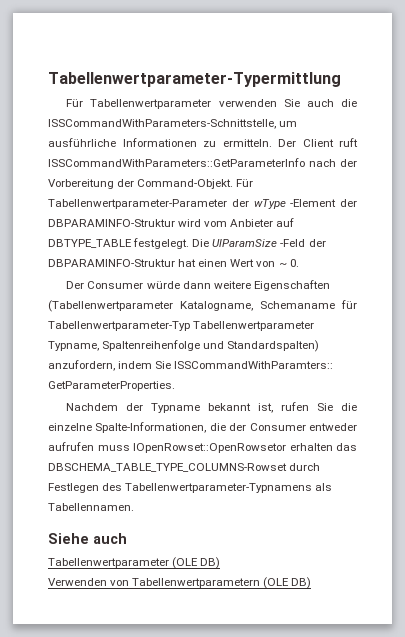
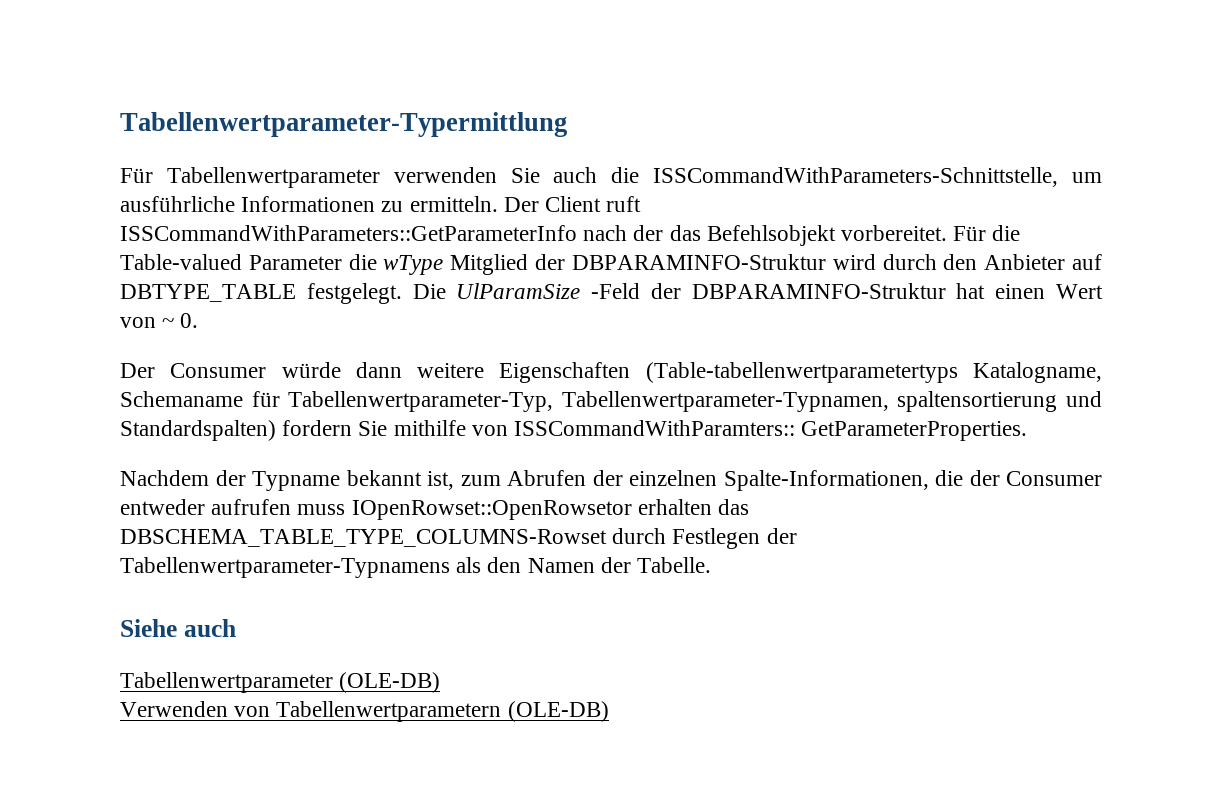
- Der Client ruft ISSCommandWithParameters::GetParameterInfo nach der Vorbereitung der Command-Objekt. Für Tabellenwertparameter-Parameter der wType -Element der DBPARAMINFO-Struktur wird vom Anbieter auf DBTYPE_TABLE festgelegt.
+ Der Client ruft ISSCommandWithParameters::GetParameterInfo nach der das Befehlsobjekt vorbereitet. Für die Table-valued Parameter die wType Mitglied der DBPARAMINFO-Struktur wird durch den Anbieter auf DBTYPE_TABLE festgelegt.
- Der Consumer würde dann weitere Eigenschaften (Tabellenwertparameter Katalogname, Schemaname für Tabellenwertparameter-Typ Tabellenwertparameter Typname, Spaltenreihenfolge und Standardspalten) anzufordern, indem Sie ISSCommandWithParamters:: GetParameterProperties.
+ Der Consumer würde dann weitere Eigenschaften (Table-tabellenwertparametertyps Katalogname, Schemaname für Tabellenwertparameter-Typ, Tabellenwertparameter-Typnamen, spaltensortierung und Standardspalten) fordern Sie mithilfe von ISSCommandWithParamters:: GetParameterProperties.
- Nachdem der Typname bekannt ist, rufen Sie die einzelne Spalte-Informationen, die der Consumer entweder aufrufen muss IOpenRowset::OpenRowsetor erhalten das DBSCHEMA_TABLE_TYPE_COLUMNS-Rowset durch Festlegen des Tabellenwertparameter-Typnamens als Tabellennamen.
+ Nachdem der Typname bekannt ist, zum Abrufen der einzelnen Spalte-Informationen, die der Consumer entweder aufrufen muss IOpenRowset::OpenRowsetor erhalten das DBSCHEMA_TABLE_TYPE_COLUMNS-Rowset durch Festlegen der Tabellenwertparameter-Typnamens als den Namen der Tabelle.
- Tabellenwertparameter (OLE DB)
+ Tabellenwertparameter (OLE-DB)
- Verwenden von Tabellenwertparametern (OLE DB)
+ Verwenden von Tabellenwertparametern (OLE-DB)

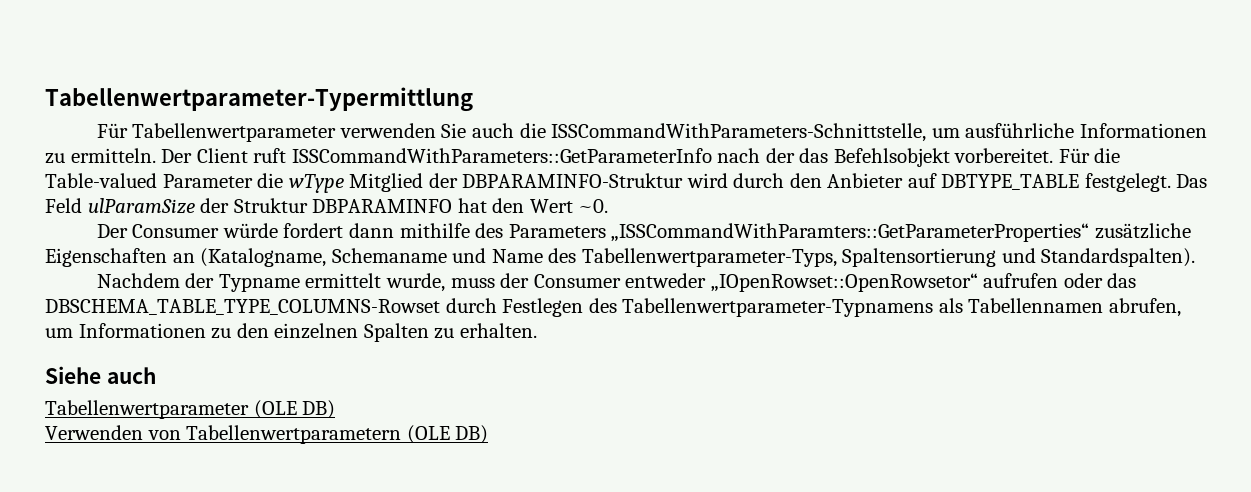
- Die UlParamSize -Feld der DBPARAMINFO-Struktur hat einen Wert von ~ 0.
- Der Consumer würde dann weitere Eigenschaften (Table-tabellenwertparametertyps Katalogname, Schemaname für Tabellenwertparameter-Typ, Tabellenwertparameter-Typnamen, spaltensortierung und Standardspalten) fordern Sie mithilfe von ISSCommandWithParamters:: GetParameterProperties.
- Nachdem der Typname bekannt ist, zum Abrufen der einzelnen Spalte-Informationen, die der Consumer entweder aufrufen muss IOpenRowset::OpenRowsetor erhalten das DBSCHEMA_TABLE_TYPE_COLUMNS-Rowset durch Festlegen der Tabellenwertparameter-Typnamens als den Namen der Tabelle.
+ Das Feld ulParamSize der Struktur DBPARAMINFO hat den Wert ~0.
+ Der Consumer würde fordert dann mithilfe des Parameters „ISSCommandWithParamters::GetParameterProperties“ zusätzliche Eigenschaften an (Katalogname, Schemaname und Name des Tabellenwertparameter-Typs, Spaltensortierung und Standardspalten).
+ Nachdem der Typname ermittelt wurde, muss der Consumer entweder „IOpenRowset::OpenRowsetor“ aufrufen oder das DBSCHEMA_TABLE_TYPE_COLUMNS-Rowset durch Festlegen des Tabellenwertparameter-Typnamens als Tabellennamen abrufen, um Informationen zu den einzelnen Spalten zu erhalten.
- Tabellenwertparameter (OLE-DB)
+ Tabellenwertparameter (OLE DB)
- Verwenden von Tabellenwertparametern (OLE-DB)
+ Verwenden von Tabellenwertparametern (OLE DB)

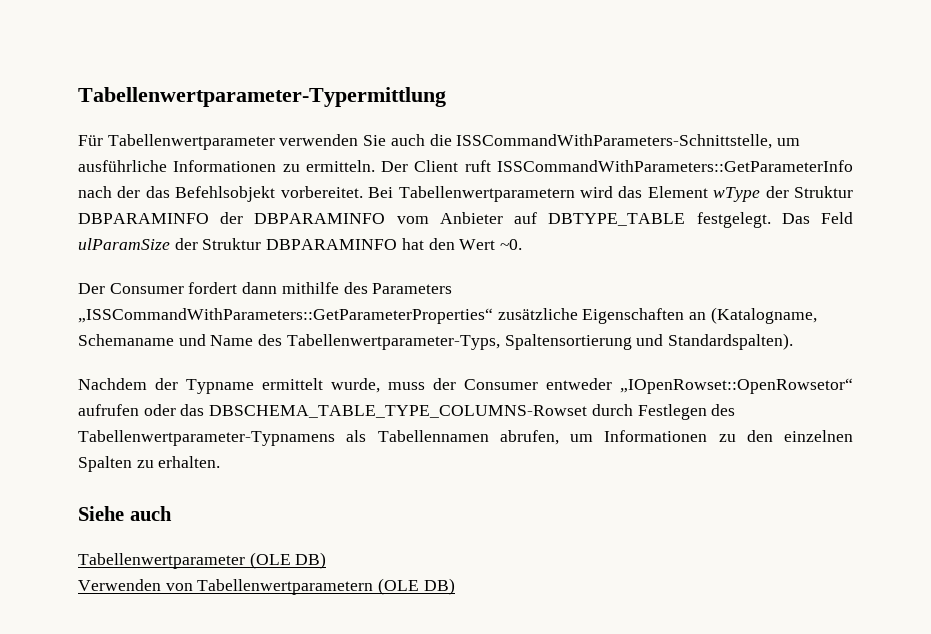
- Für die Table-valued Parameter die wType Mitglied der DBPARAMINFO-Struktur wird durch den Anbieter auf DBTYPE_TABLE festgelegt.
+ Bei Tabellenwertparametern wird das Element wType der Struktur DBPARAMINFO der DBPARAMINFO vom Anbieter auf DBTYPE_TABLE festgelegt.
- Der Consumer würde fordert dann mithilfe des Parameters „ISSCommandWithParamters::GetParameterProperties“ zusätzliche Eigenschaften an (Katalogname, Schemaname und Name des Tabellenwertparameter-Typs, Spaltensortierung und Standardspalten).
+ Der Consumer fordert dann mithilfe des Parameters „ISSCommandWithParameters::GetParameterProperties“ zusätzliche Eigenschaften an (Katalogname, Schemaname und Name des Tabellenwertparameter-Typs, Spaltensortierung und Standardspalten).

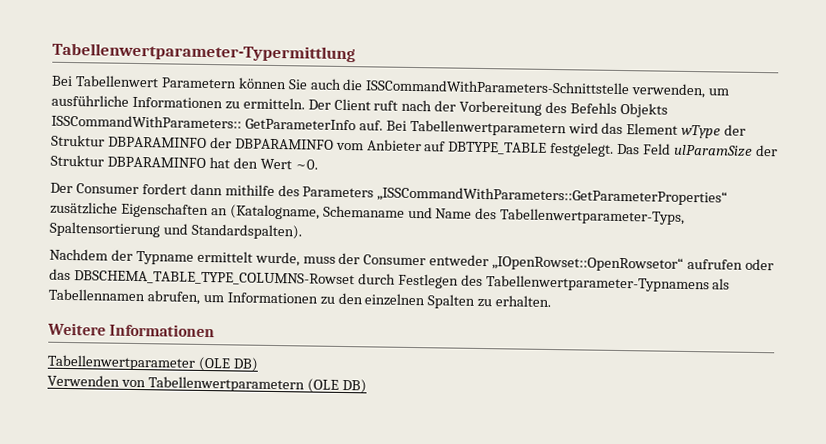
- Für Tabellenwertparameter verwenden Sie auch die ISSCommandWithParameters-Schnittstelle, um ausführliche Informationen zu ermitteln.
+ Bei Tabellenwert Parametern können Sie auch die ISSCommandWithParameters-Schnittstelle verwenden, um ausführliche Informationen zu ermitteln.
- Der Client ruft ISSCommandWithParameters::GetParameterInfo nach der das Befehlsobjekt vorbereitet.
+ Der Client ruft nach der Vorbereitung des Befehls Objekts ISSCommandWithParameters:: GetParameterInfo auf.
- Siehe auch
+ Weitere Informationen

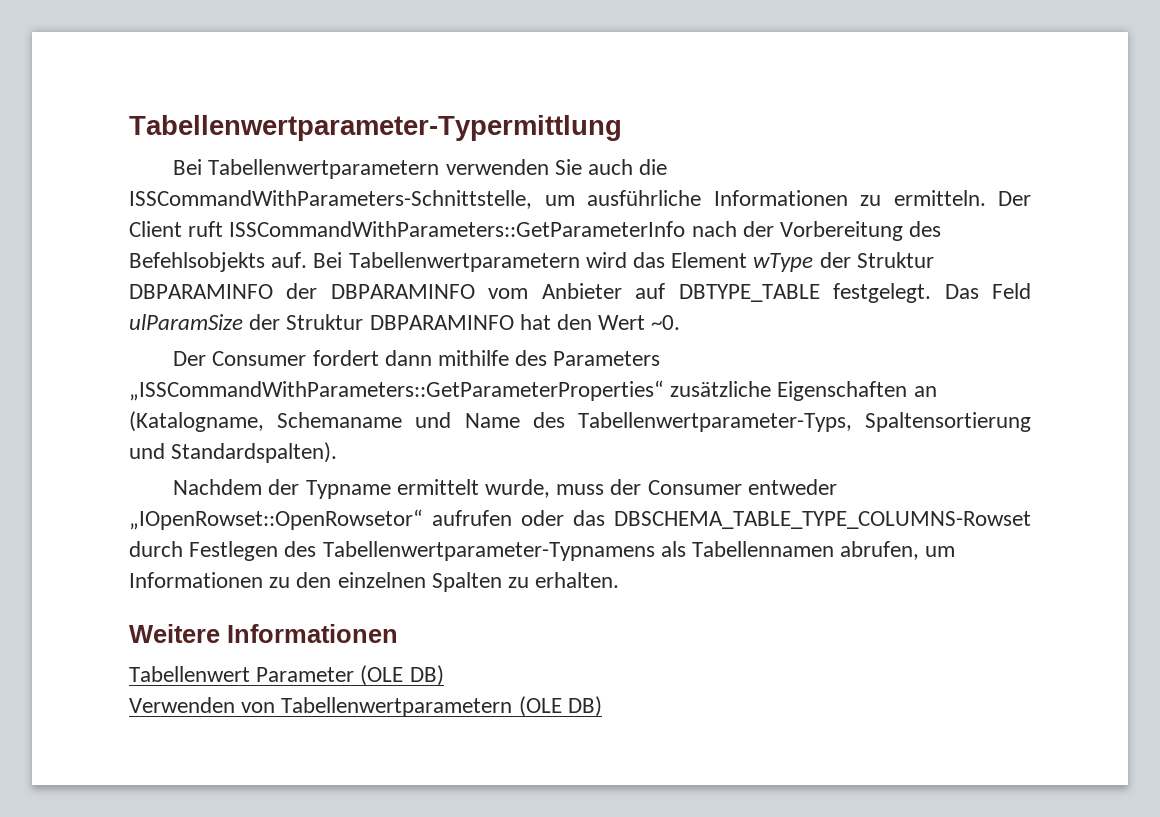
- Bei Tabellenwert Parametern können Sie auch die ISSCommandWithParameters-Schnittstelle verwenden, um ausführliche Informationen zu ermitteln.
+ Bei Tabellenwertparametern verwenden Sie auch die ISSCommandWithParameters-Schnittstelle, um ausführliche Informationen zu ermitteln.
- Der Client ruft nach der Vorbereitung des Befehls Objekts ISSCommandWithParameters:: GetParameterInfo auf.
+ Der Client ruft ISSCommandWithParameters::GetParameterInfo nach der Vorbereitung des Befehlsobjekts auf.
- Tabellenwertparameter (OLE DB)
+ Tabellenwert Parameter (OLE DB)

